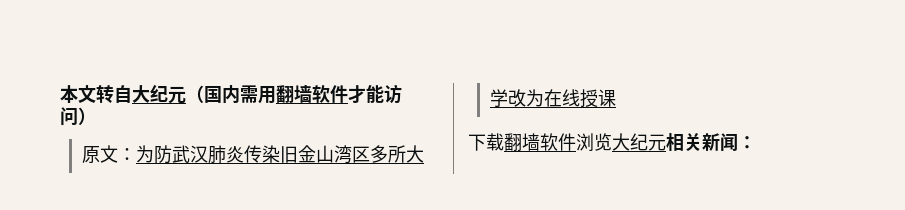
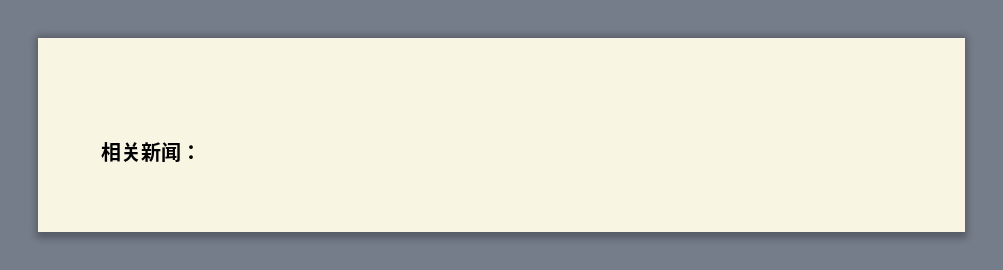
- 本文转自大纪元（国内需用翻墙软件才能访问）
- 原文：为防武汉肺炎传染旧金山湾区多所大学改为在线授课
- 下载翻墙软件浏览大纪元相关新闻：
+ 相关新闻：

